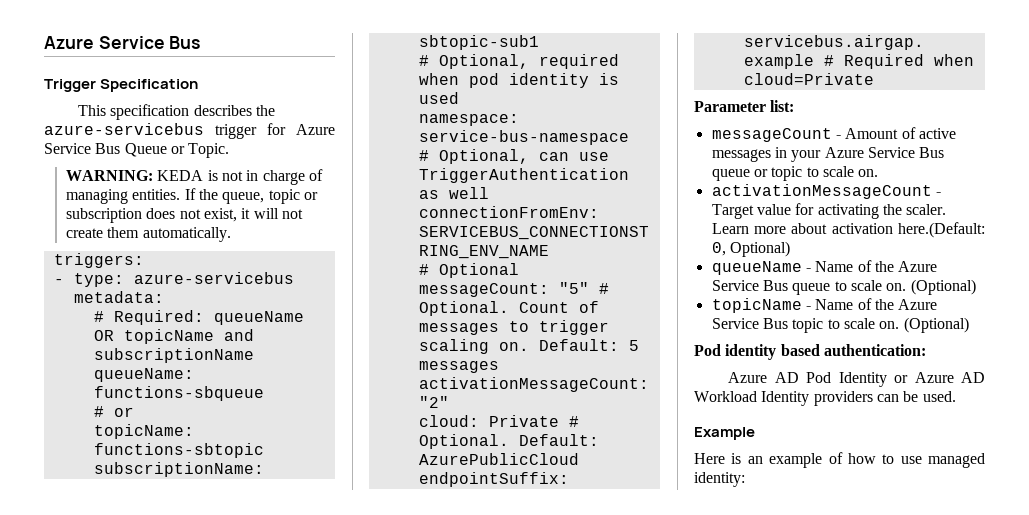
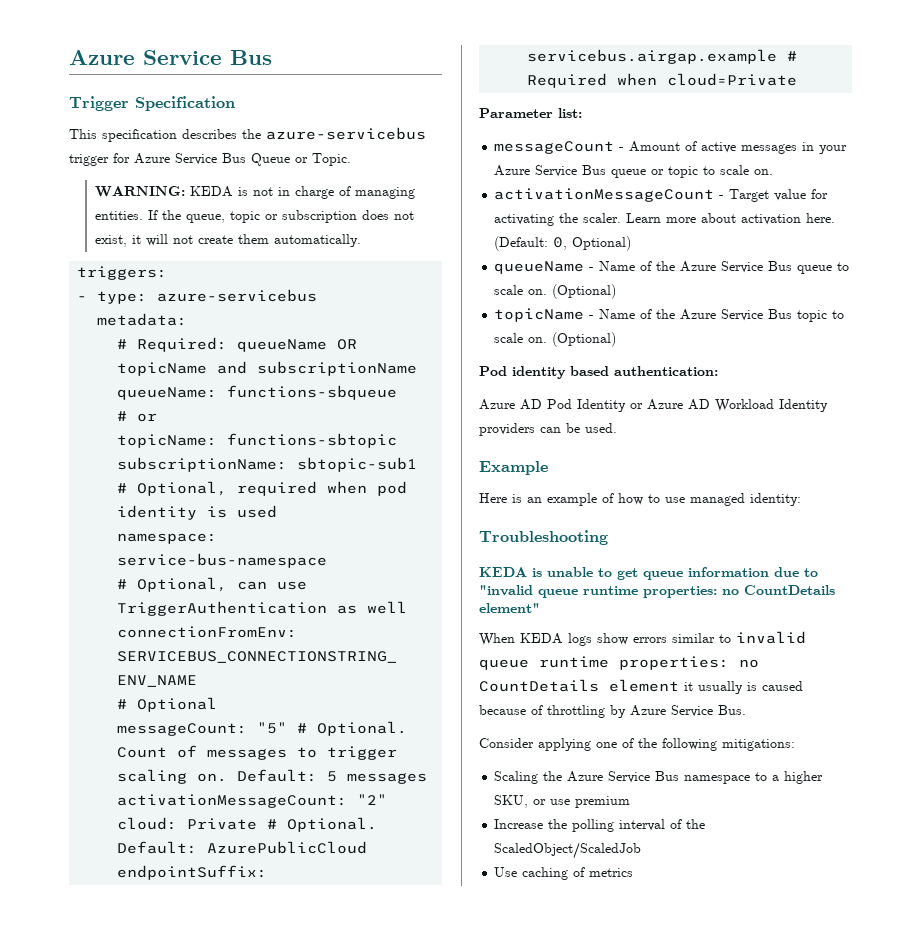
- Learn more about activation here.(Default: 0, Optional)
+ Learn more about activation here. (Default: 0, Optional)
+ Troubleshooting
+ KEDA is unable to get queue information due to "invalid queue runtime properties: no CountDetails element"
+ When KEDA logs show errors similar to invalid queue runtime properties: no CountDetails element it usually is caused because of throttling by Azure Service Bus.
+ Consider applying one of the following mitigations:
+ Scaling the Azure Service Bus namespace to a higher SKU, or use premium
+ Increase the polling interval of the ScaledObject/ScaledJob
+ Use caching of metrics

